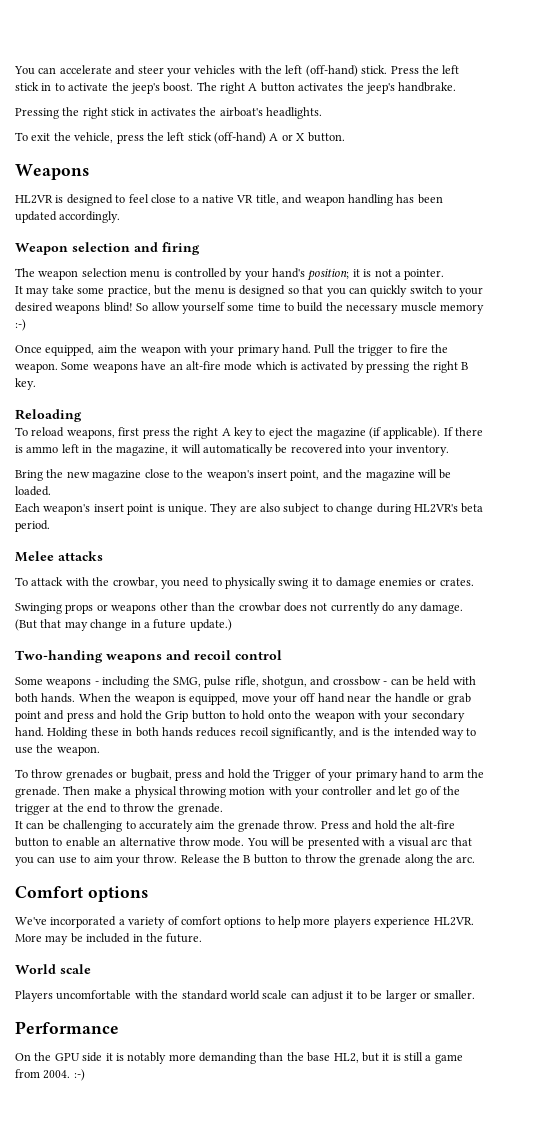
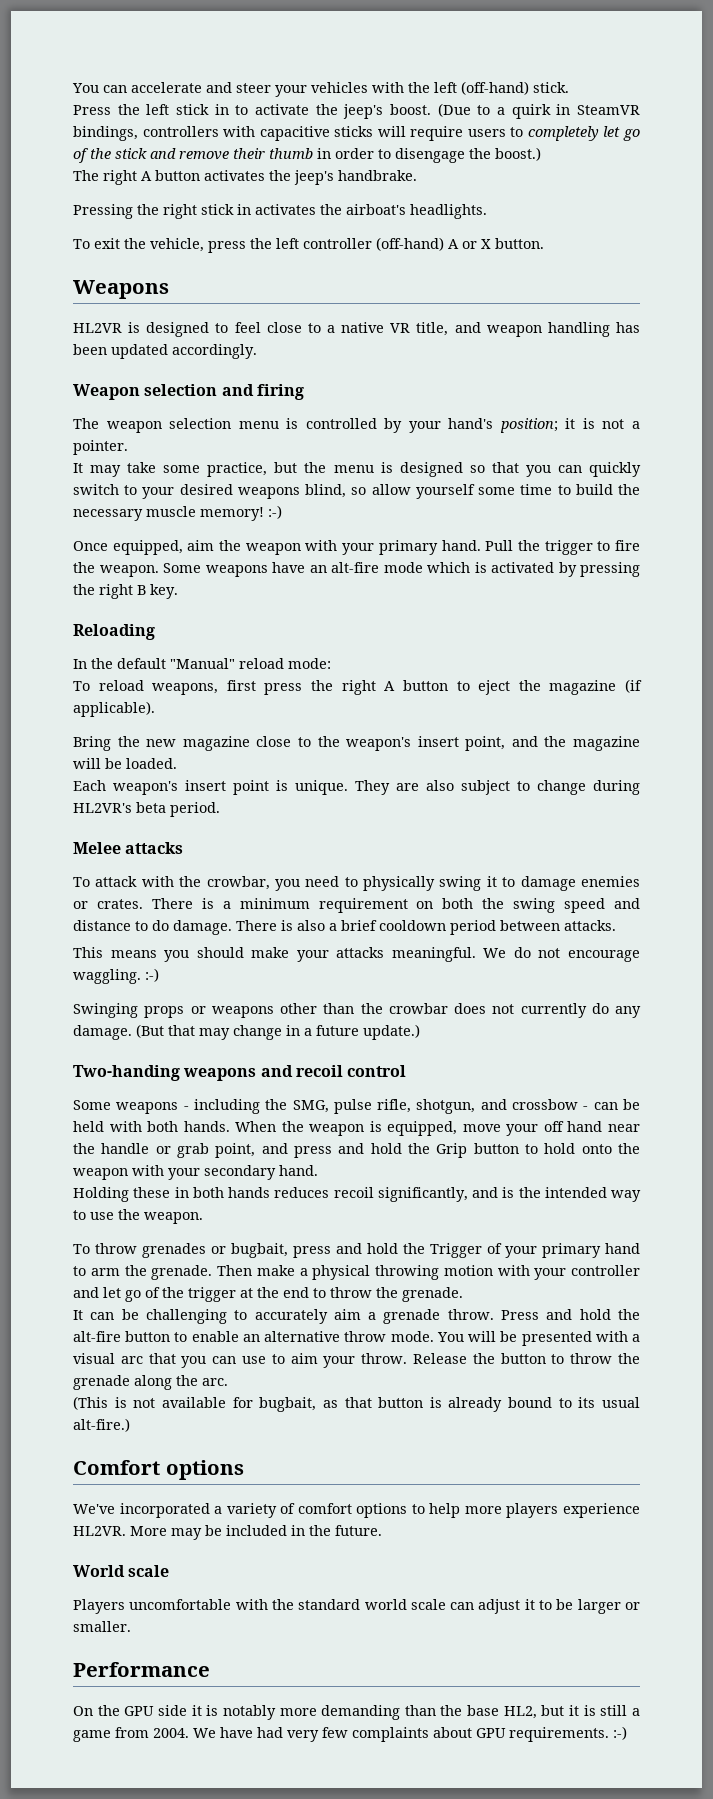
- You can accelerate and steer your vehicles with the left (off-hand) stick. Press the left stick in to activate the jeep's boost. The right A button activates the jeep's handbrake.
+ You can accelerate and steer your vehicles with the left (off-hand) stick.
+ Press the left stick in to activate the jeep's boost. (Due to a quirk in SteamVR bindings, controllers with capacitive sticks will require users to completely let go of the stick and remove their thumb in order to disengage the boost.)
+ The right A button activates the jeep's handbrake.
- To exit the vehicle, press the left stick (off-hand) A or X button.
+ To exit the vehicle, press the left controller (off-hand) A or X button.
- It may take some practice, but the menu is designed so that you can quickly switch to your desired weapons blind! So allow yourself some time to build the necessary muscle memory :-)
+ It may take some practice, but the menu is designed so that you can quickly switch to your desired weapons blind, so allow yourself some time to build the necessary muscle memory! :-)
+ In the default "Manual" reload mode:
- To reload weapons, first press the right A key to eject the magazine (if applicable). If there is ammo left in the magazine, it will automatically be recovered into your inventory.
+ To reload weapons, first press the right A button to eject the magazine (if applicable).
+ There is a minimum requirement on both the swing speed and distance to do damage. There is also a brief cooldown period between attacks.
+ This means you should make your attacks meaningful. We do not encourage waggling. :-)
- When the weapon is equipped, move your off hand near the handle or grab point and press and hold the Grip button to hold onto the weapon with your secondary hand. Holding these in both hands reduces recoil significantly, and is the intended way to use the weapon.
+ When the weapon is equipped, move your off hand near the handle or grab point, and press and hold the Grip button to hold onto the weapon with your secondary hand.
+ Holding these in both hands reduces recoil significantly, and is the intended way to use the weapon.
- It can be challenging to accurately aim the grenade throw.
+ It can be challenging to accurately aim a grenade throw.
- Release the B button to throw the grenade along the arc.
+ Release the button to throw the grenade along the arc.
+ (This is not available for bugbait, as that button is already bound to its usual alt-fire.)
- On the GPU side it is notably more demanding than the base HL2, but it is still a game from 2004. :-)
+ On the GPU side it is notably more demanding than the base HL2, but it is still a game from 2004. We have had very few complaints about GPU requirements. :-)

